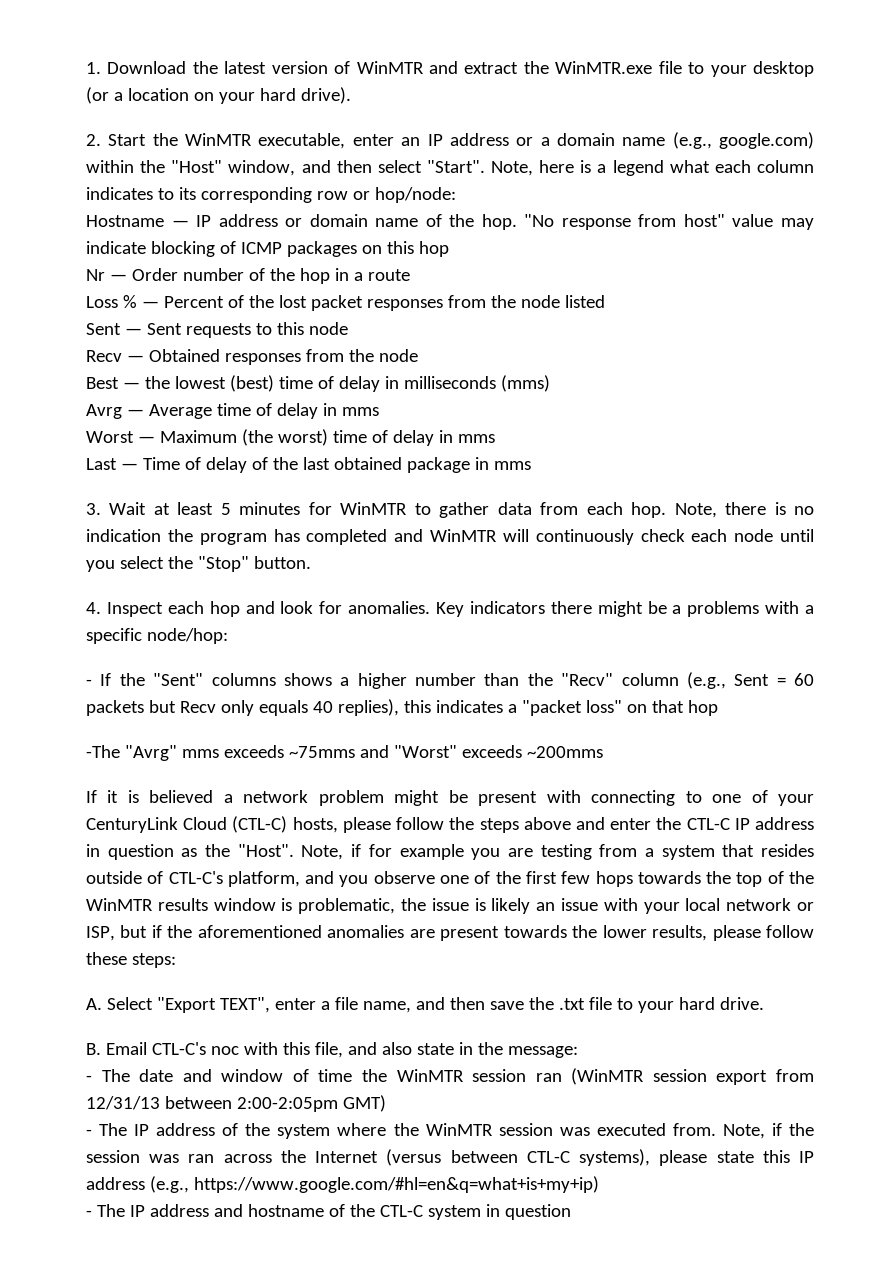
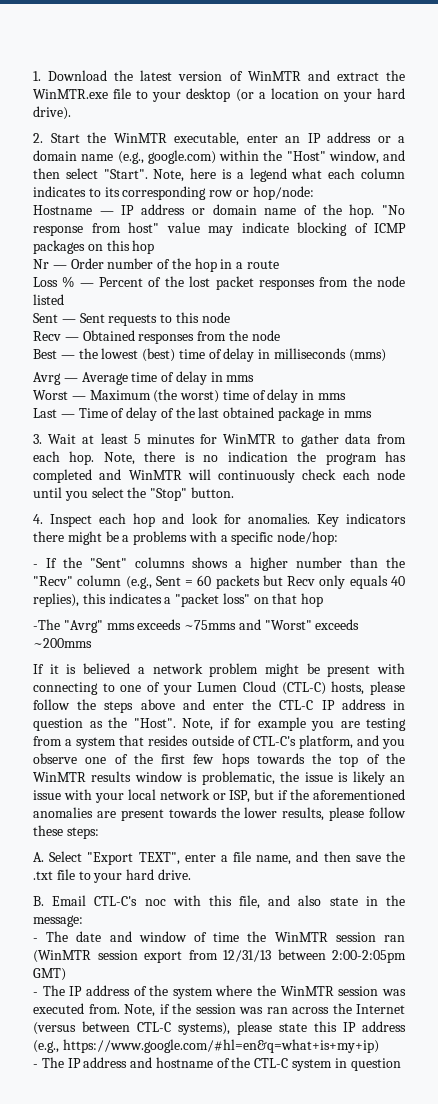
- If it is believed a network problem might be present with connecting to one of your CenturyLink Cloud (CTL-C) hosts, please follow the steps above and enter the CTL-C IP address in question as the "Host".
+ If it is believed a network problem might be present with connecting to one of your Lumen Cloud (CTL-C) hosts, please follow the steps above and enter the CTL-C IP address in question as the "Host".

